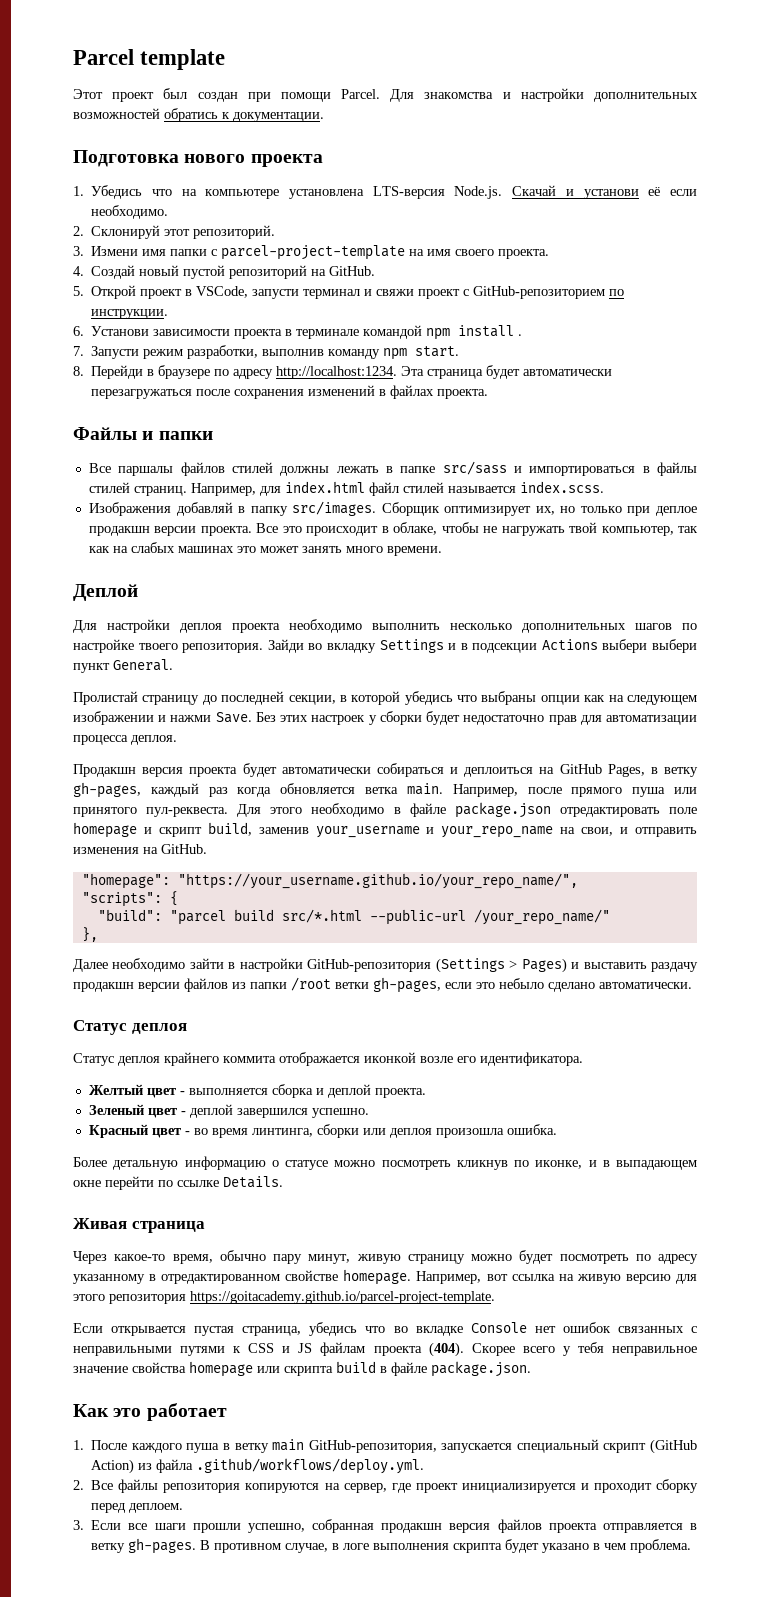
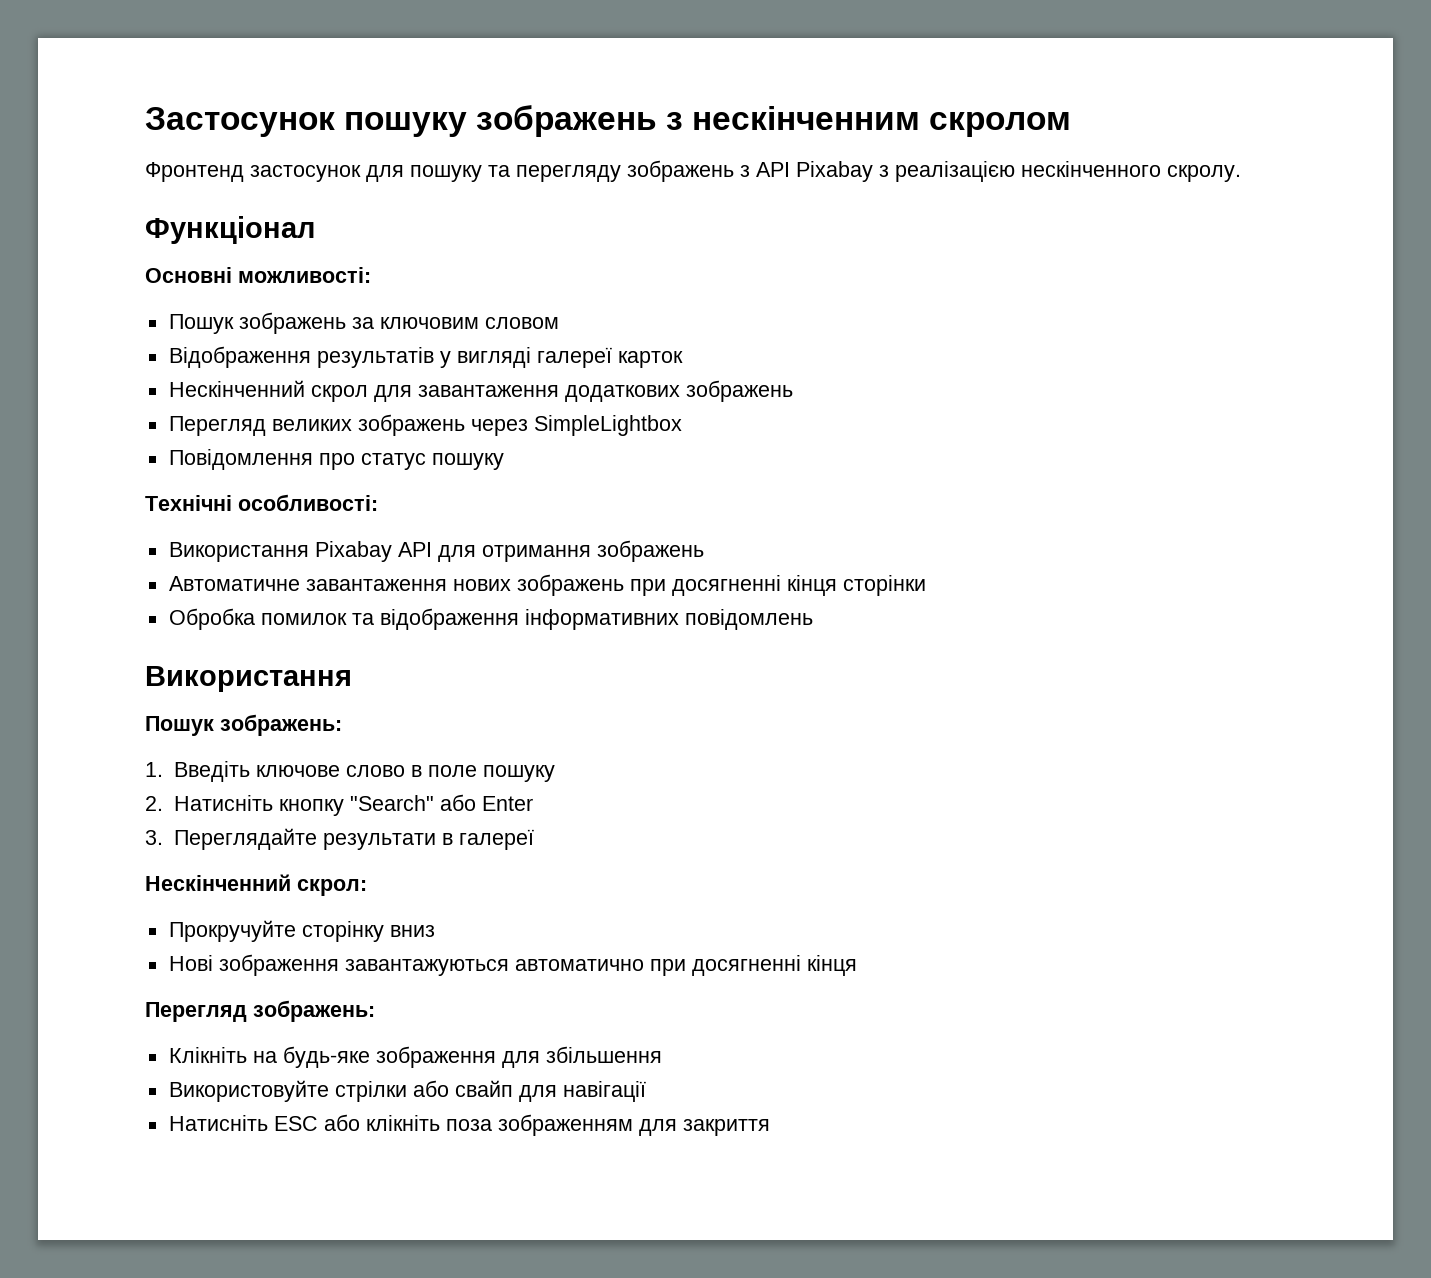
- Parcel template
- Этот проект был создан при помощи Parcel. Для знакомства и настройки дополнительных возможностей обратись к документации.
- Подготовка нового проекта
- 1. Убедись что на компьютере установлена LTS-версия Node.js. Скачай и установи её если необходимо.
- 2. Склонируй этот репозиторий.
- 3. Измени имя папки с parcel-project-template на имя своего проекта.
- 4. Создай новый пустой репозиторий на GitHub.
- 5. Открой проект в VSCode, запусти терминал и свяжи проект с GitHub-репозиторием по инструкции.
- 6. Установи зависимости проекта в терминале командой npm install .
- 7. Запусти режим разработки, выполнив команду npm start.
- 8. Перейди в браузере по адресу http://localhost:1234. Эта страница будет автоматически перезагружаться после сохранения изменений в файлах проекта.
- Файлы и папки
- Все паршалы файлов стилей должны лежать в папке src/sass и импортироваться в файлы стилей страниц. Например, для index.html файл стилей называется index.scss.
- Изображения добавляй в папку src/images. Сборщик оптимизирует их, но только при деплое продакшн версии проекта. Все это происходит в облаке, чтобы не нагружать твой компьютер, так как на слабых машинах это может занять много времени.
- Деплой
- Для настройки деплоя проекта необходимо выполнить несколько дополнительных шагов по настройке твоего репозитория. Зайди во вкладку Settings и в подсекции Actions выбери выбери пункт General.
- Пролистай страницу до последней секции, в которой убедись что выбраны опции как на следующем изображении и нажми Save. Без этих настроек у сборки будет недостаточно прав для автоматизации процесса деплоя.
- Продакшн версия проекта будет автоматически собираться и деплоиться на GitHub Pages, в ветку gh-pages, каждый раз когда обновляется ветка main. Например, после прямого пуша или принятого пул-реквеста. Для этого необходимо в файле package.json отредактировать поле homepage и скрипт build, заменив your_username и your_repo_name на свои, и отправить изменения на GitHub.
- "homepage": "https://your_username.github.io/your_repo_name/",
- "scripts": {
- "build": "parcel build src/*.html --public-url /your_repo_name/"
- },
- Далее необходимо зайти в настройки GitHub-репозитория (Settings > Pages) и выставить раздачу продакшн версии файлов из папки /root ветки gh-pages, если это небыло сделано автоматически.
- Статус деплоя
- Статус деплоя крайнего коммита отображается иконкой возле его идентификатора.
- Желтый цвет - выполняется сборка и деплой проекта.
- Зеленый цвет - деплой завершился успешно.
- Красный цвет - во время линтинга, сборки или деплоя произошла ошибка.
- Более детальную информацию о статусе можно посмотреть кликнув по иконке, и в выпадающем окне перейти по ссылке Details.
- Живая страница
- Через какое-то время, обычно пару минут, живую страницу можно будет посмотреть по адресу указанному в отредактированном свойстве homepage. Например, вот ссылка на живую версию для этого репозитория https://goitacademy.github.io/parcel-project-template.
- Если открывается пустая страница, убедись что во вкладке Console нет ошибок связанных с неправильными путями к CSS и JS файлам проекта (404). Скорее всего у тебя неправильное значение свойства homepage или скрипта build в файле package.json.
- Как это работает
- 1. После каждого пуша в ветку main GitHub-репозитория, запускается специальный скрипт (GitHub Action) из файла .github/workflows/deploy.yml.
- 2. Все файлы репозитория копируются на сервер, где проект инициализируется и проходит сборку перед деплоем.
- 3. Если все шаги прошли успешно, собранная продакшн версия файлов проекта отправляется в ветку gh-pages. В противном случае, в логе выполнения скрипта будет указано в чем проблема.
+ Застосунок пошуку зображень з нескінченним скролом
+ Фронтенд застосунок для пошуку та перегляду зображень з API Pixabay з реалізацією нескінченного скролу.
+ Функціонал
+ Основні можливості:
+ Пошук зображень за ключовим словом
+ Відображення результатів у вигляді галереї карток
+ Нескінченний скрол для завантаження додаткових зображень
+ Перегляд великих зображень через SimpleLightbox
+ Повідомлення про статус пошуку
+ Технічні особливості:
+ Використання Pixabay API для отримання зображень
+ Автоматичне завантаження нових зображень при досягненні кінця сторінки
+ Обробка помилок та відображення інформативних повідомлень
+ Використання
+ Пошук зображень:
+ 1. Введіть ключове слово в поле пошуку
+ 2. Натисніть кнопку "Search" або Enter
+ 3. Переглядайте результати в галереї
+ Нескінченний скрол:
+ Прокручуйте сторінку вниз
+ Нові зображення завантажуються автоматично при досягненні кінця
+ Перегляд зображень:
+ Клікніть на будь-яке зображення для збільшення
+ Використовуйте стрілки або свайп для навігації
+ Натисніть ESC або клікніть поза зображенням для закриття

